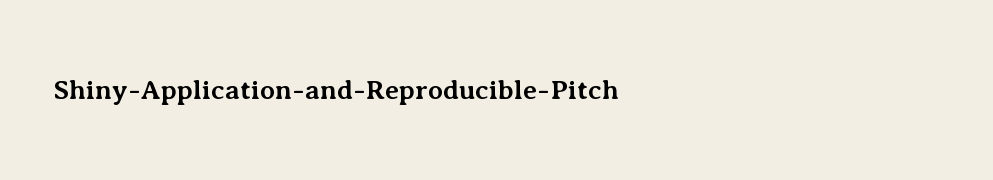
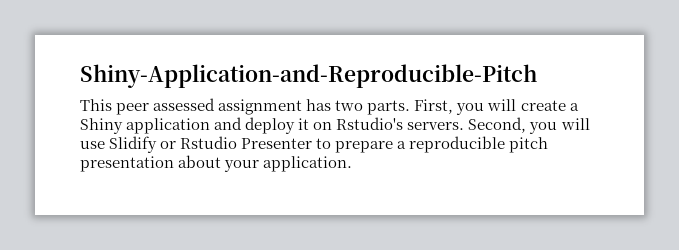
+ This peer assessed assignment has two parts. First, you will create a Shiny application and deploy it on Rstudio's servers. Second, you will use Slidify or Rstudio Presenter to prepare a reproducible pitch presentation about your application.

